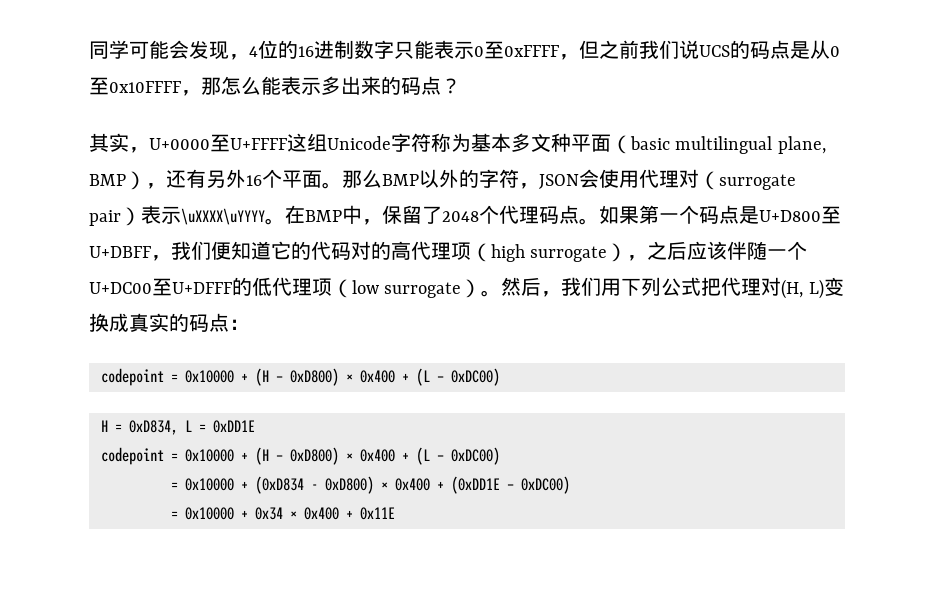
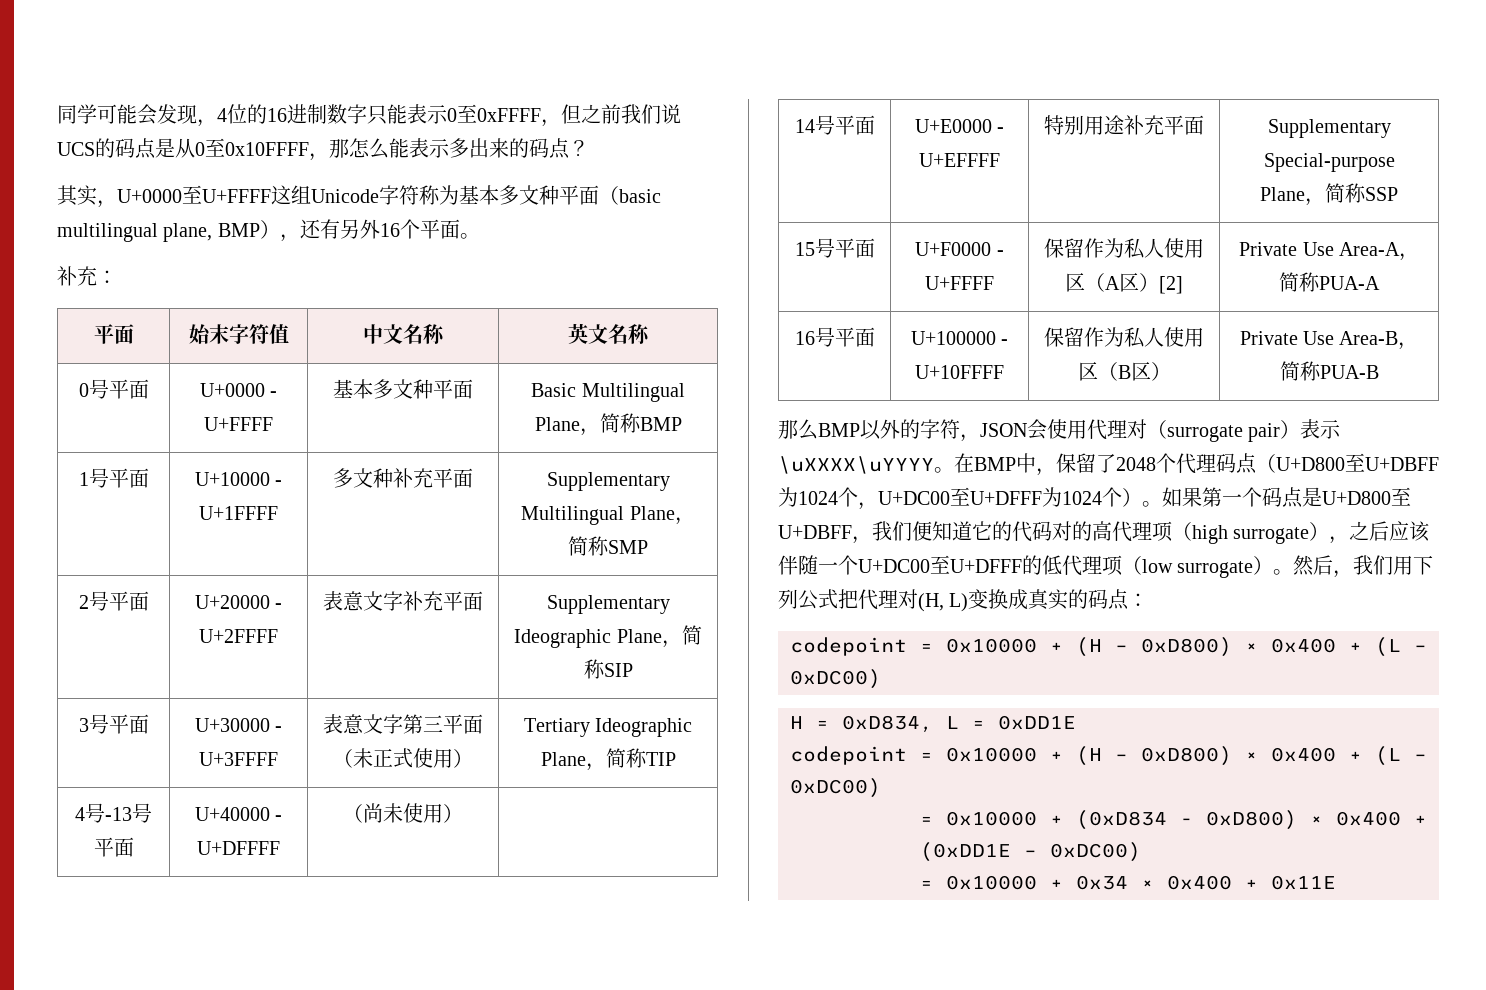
- 其实，U+0000至U+FFFF这组Unicode字符称为基本多文种平面（basic multilingual plane, BMP），还有另外16个平面。那么BMP以外的字符，JSON会使用代理对（surrogate pair）表示\uXXXX\uYYYY。
+ 其实，U+0000至U+FFFF这组Unicode字符称为基本多文种平面（basic multilingual plane, BMP），还有另外16个平面。
+ 补充：
+ 平面 | 始末字符值 | 中文名称 | 英文名称
+ 0号平面 | U+0000 - U+FFFF | 基本多文种平面 | Basic Multilingual Plane，简称BMP
+ 1号平面 | U+10000 - U+1FFFF | 多文种补充平面 | Supplementary Multilingual Plane，简称SMP
+ 2号平面 | U+20000 - U+2FFFF | 表意文字补充平面 | Supplementary Ideographic Plane，简称SIP
+ 3号平面 | U+30000 - U+3FFFF | 表意文字第三平面（未正式使用） | Tertiary Ideographic Plane，简称TIP
+ 4号-13号平面 | U+40000 - U+DFFFF | （尚未使用） |
+ 14号平面 | U+E0000 - U+EFFFF | 特别用途补充平面 | Supplementary Special-purpose Plane，简称SSP
+ 15号平面 | U+F0000 - U+FFFF | 保留作为私人使用区（A区）[2] | Private Use Area-A，简称PUA-A
+ 16号平面 | U+100000 - U+10FFFF | 保留作为私人使用区（B区） | Private Use Area-B，简称PUA-B
+ 那么BMP以外的字符，JSON会使用代理对（surrogate pair）表示\uXXXX\uYYYY。
- 在BMP中，保留了2048个代理码点。
+ 在BMP中，保留了2048个代理码点（U+D800至U+DBFF为1024个，U+DC00至U+DFFF为1024个）。

